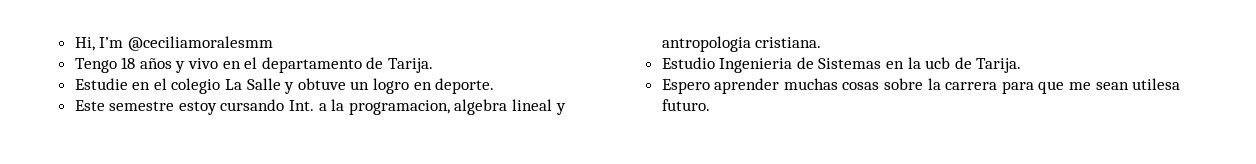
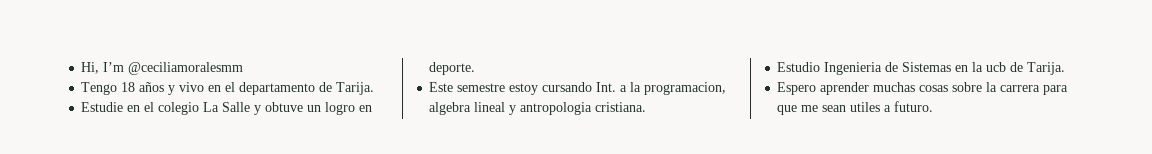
- Espero aprender muchas cosas sobre la carrera para que me sean utilesa futuro.
+ Espero aprender muchas cosas sobre la carrera para que me sean utiles a futuro.

